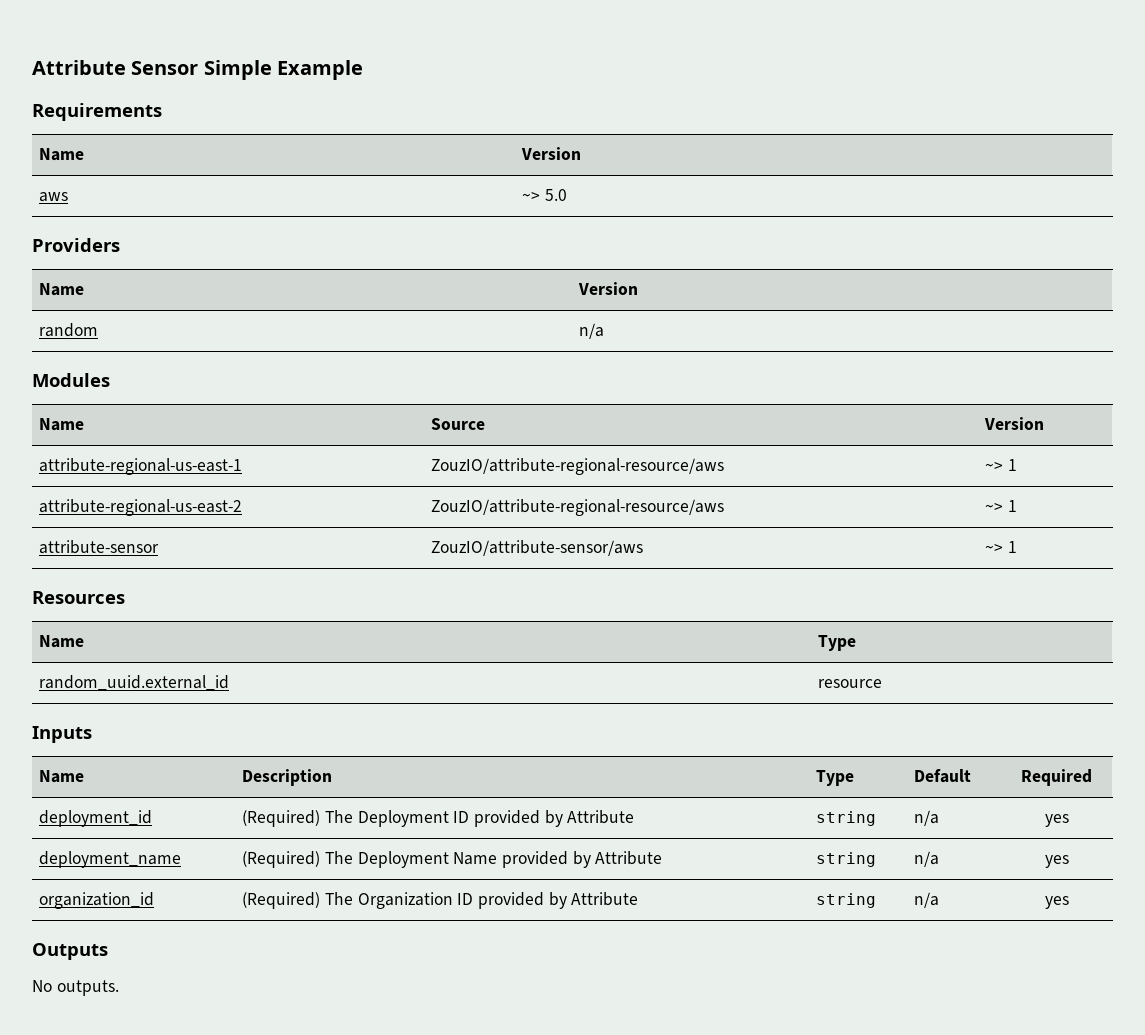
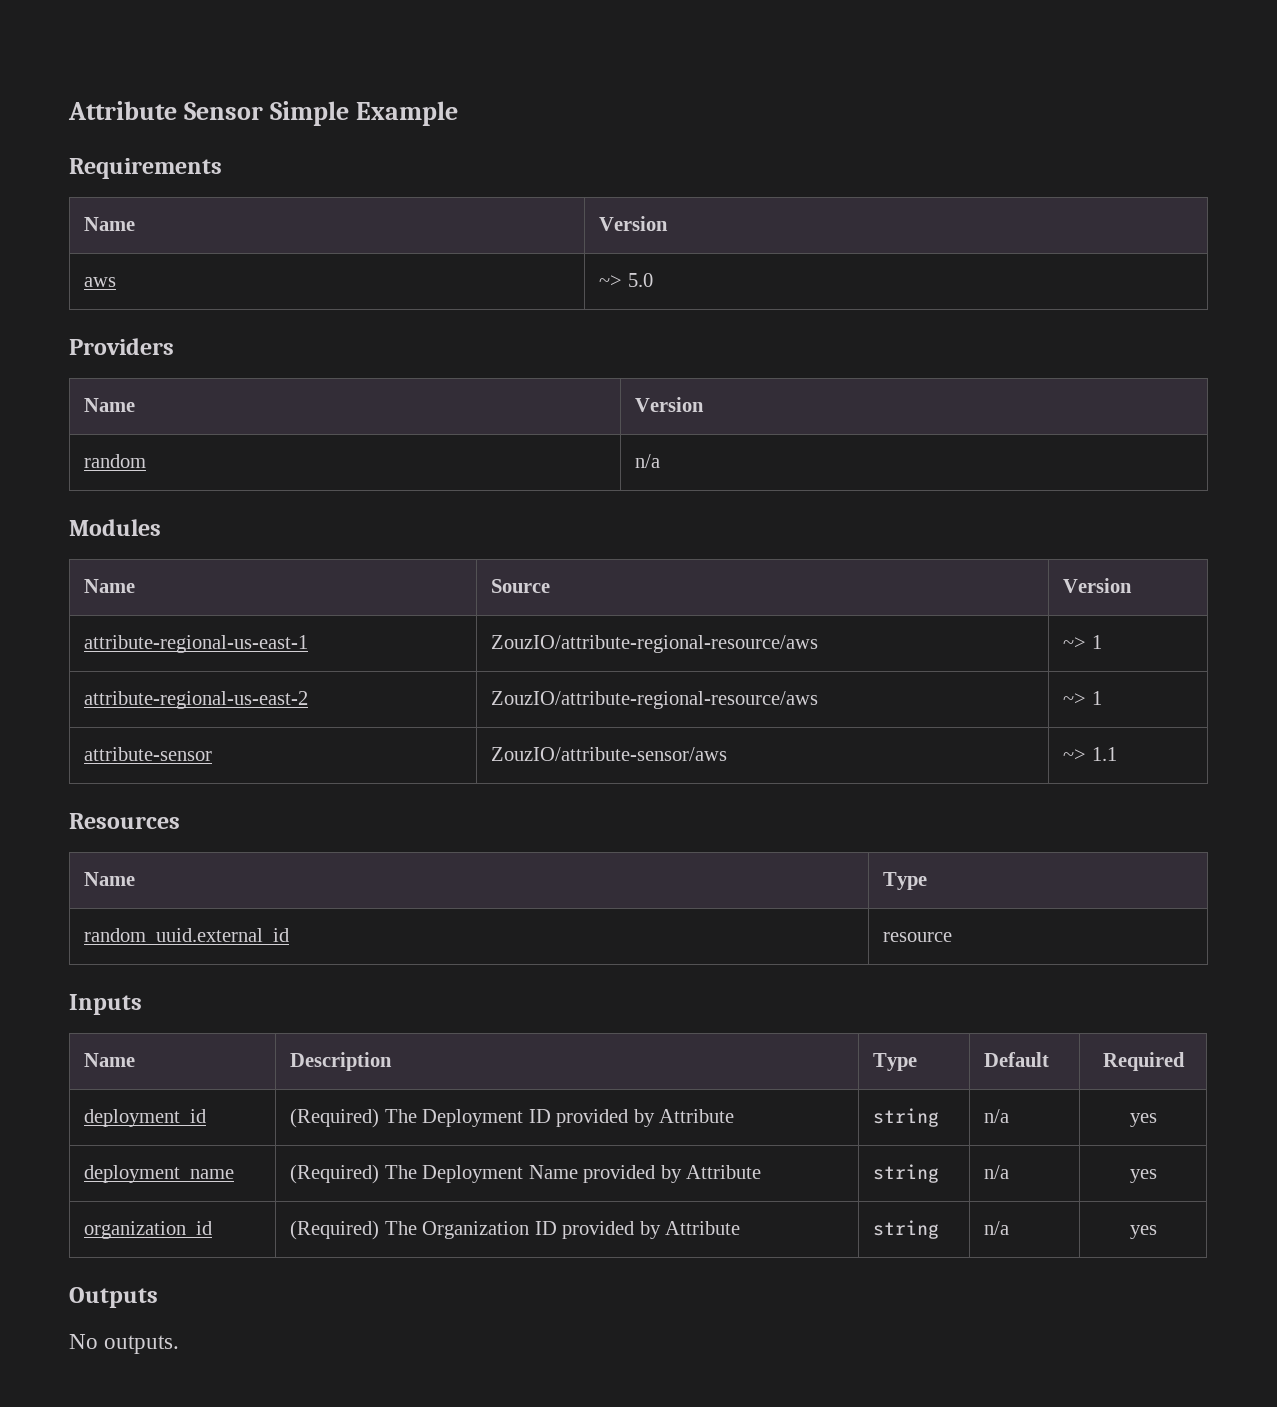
- attribute-sensor | ZouzIO/attribute-sensor/aws | ~> 1
+ attribute-sensor | ZouzIO/attribute-sensor/aws | ~> 1.1

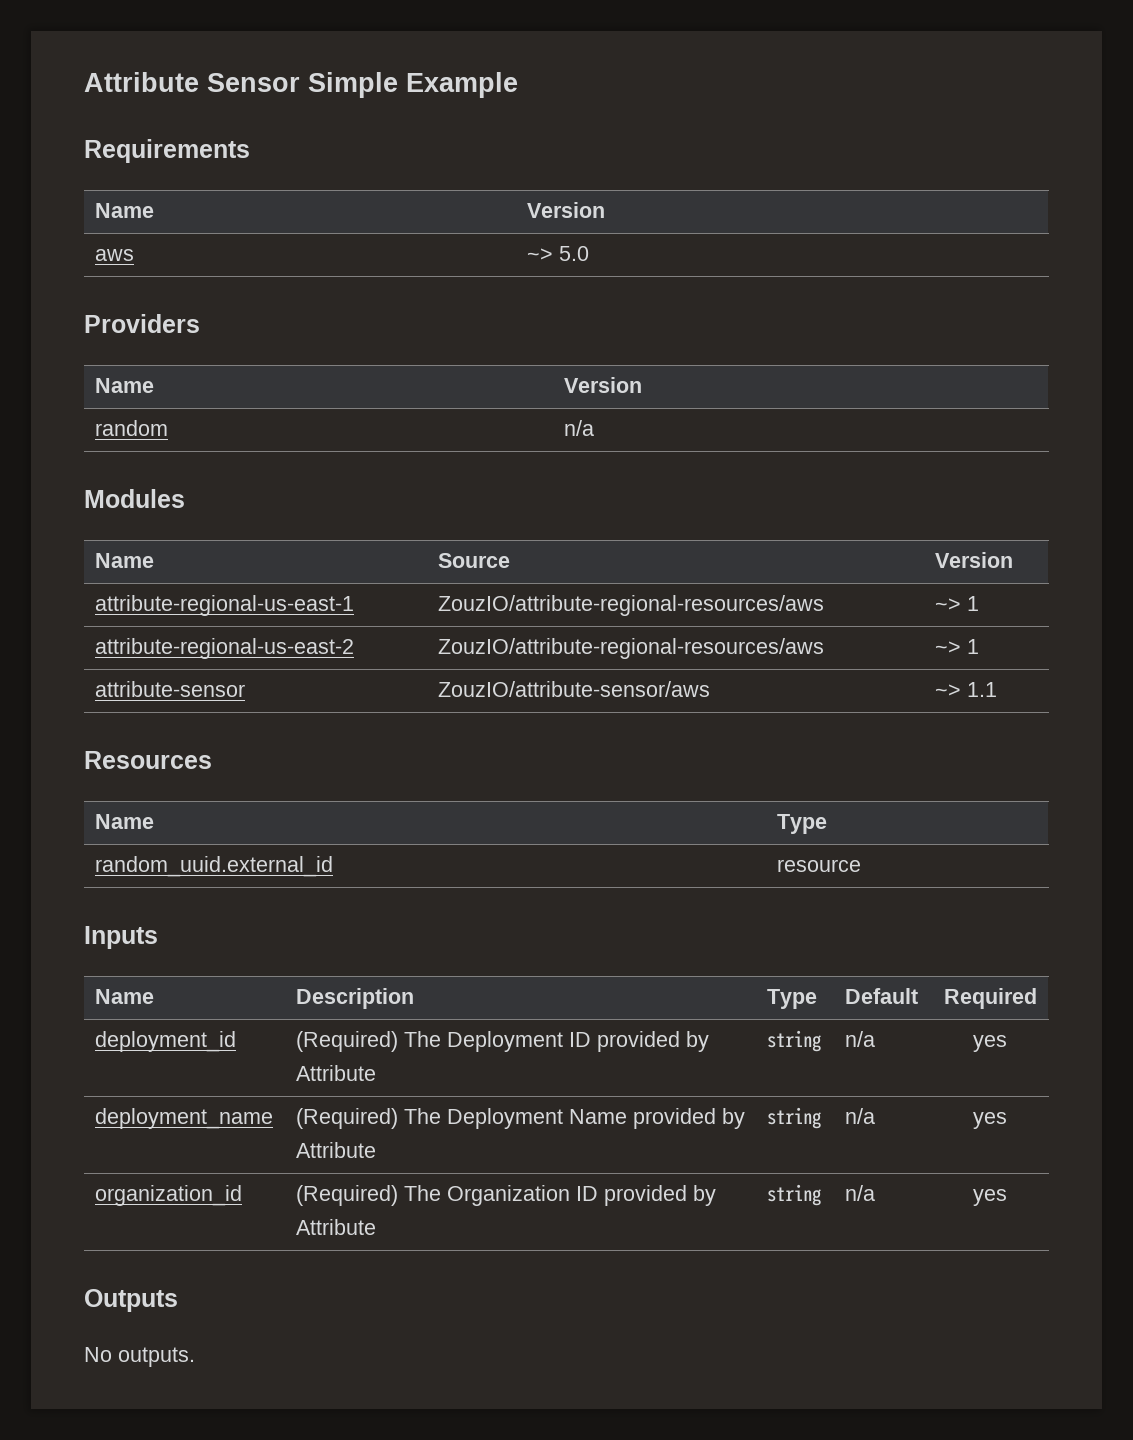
- attribute-regional-us-east-1 | ZouzIO/attribute-regional-resource/aws | ~> 1
+ attribute-regional-us-east-1 | ZouzIO/attribute-regional-resources/aws | ~> 1
- attribute-regional-us-east-2 | ZouzIO/attribute-regional-resource/aws | ~> 1
+ attribute-regional-us-east-2 | ZouzIO/attribute-regional-resources/aws | ~> 1

